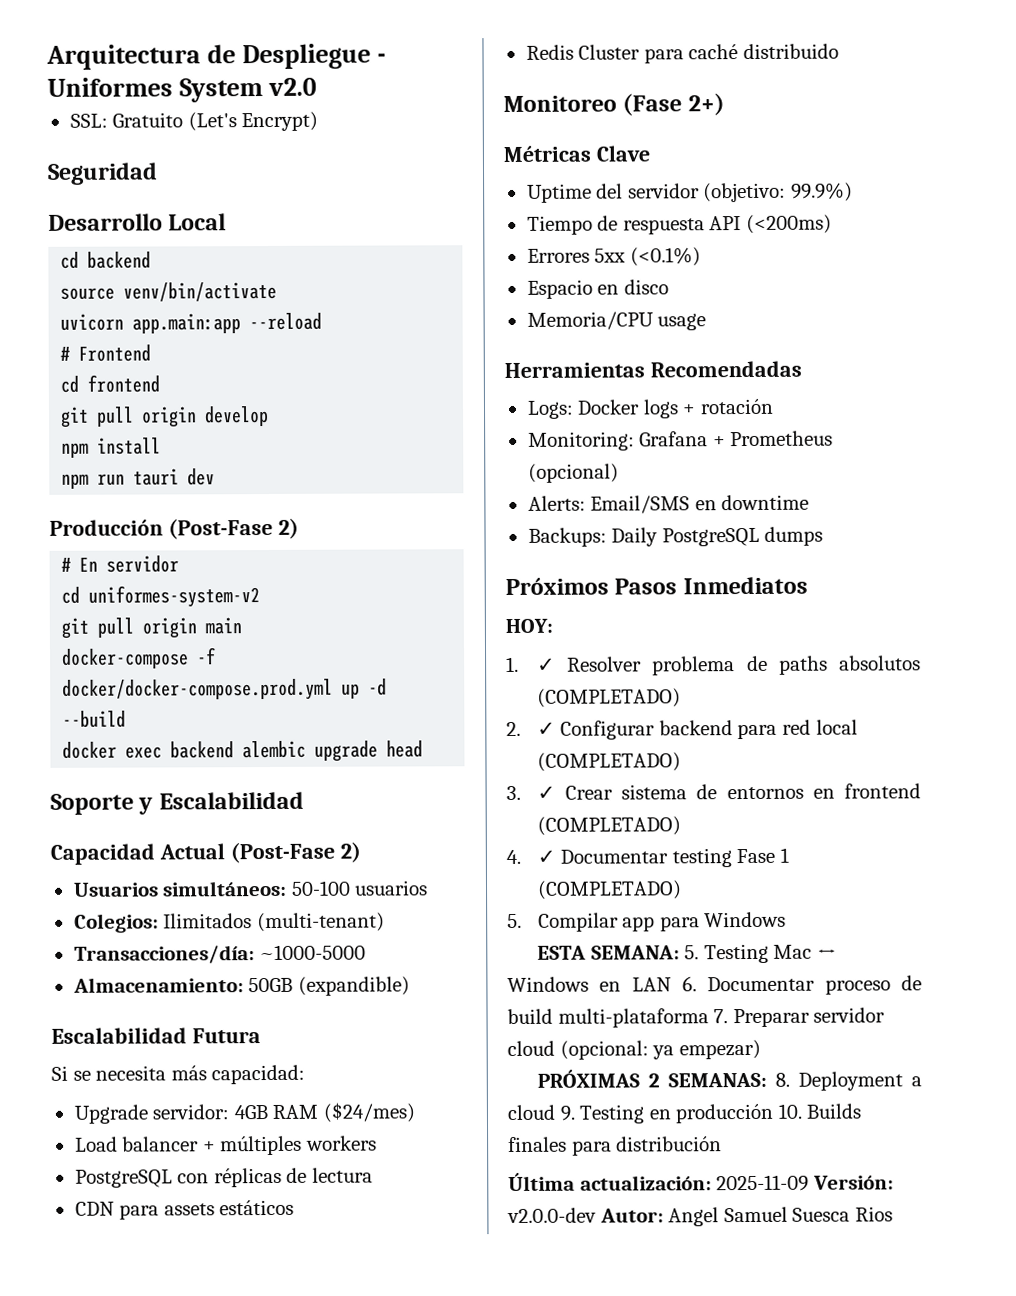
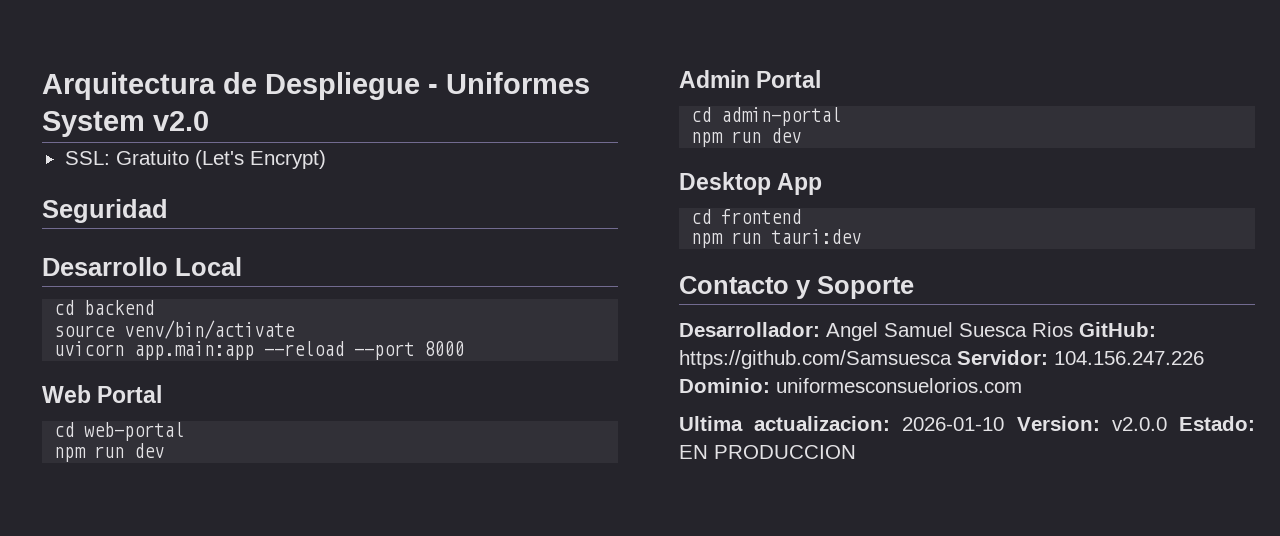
- uvicorn app.main:app --reload
- # Frontend
+ uvicorn app.main:app --reload --port 8000
+ Web Portal
+ cd web-portal
+ npm run dev
+ Admin Portal
+ cd admin-portal
+ npm run dev
+ Desktop App
  cd frontend
- git pull origin develop
- npm install
- npm run tauri dev
- Producción (Post-Fase 2)
- # En servidor
- cd uniformes-system-v2
- git pull origin main
- docker-compose -f docker/docker-compose.prod.yml up -d --build
- docker exec backend alembic upgrade head
- Soporte y Escalabilidad
- Capacidad Actual (Post-Fase 2)
- Usuarios simultáneos: 50-100 usuarios
- Colegios: Ilimitados (multi-tenant)
- Transacciones/día: ~1000-5000
- Almacenamiento: 50GB (expandible)
- Escalabilidad Futura
- Si se necesita más capacidad:
- Upgrade servidor: 4GB RAM ($24/mes)
- Load balancer + múltiples workers
- PostgreSQL con réplicas de lectura
- CDN para assets estáticos
- Redis Cluster para caché distribuido
- Monitoreo (Fase 2+)
- Métricas Clave
- Uptime del servidor (objetivo: 99.9%)
- Tiempo de respuesta API (<200ms)
- Errores 5xx (<0.1%)
- Espacio en disco
- Memoria/CPU usage
- Herramientas Recomendadas
- Logs: Docker logs + rotación
- Monitoring: Grafana + Prometheus (opcional)
- Alerts: Email/SMS en downtime
- Backups: Daily PostgreSQL dumps
- Próximos Pasos Inmediatos
- HOY:
- 1. ✓ Resolver problema de paths absolutos (COMPLETADO)
- 2. ✓ Configurar backend para red local (COMPLETADO)
- 3. ✓ Crear sistema de entornos en frontend (COMPLETADO)
- 4. ✓ Documentar testing Fase 1 (COMPLETADO)
- 5. Compilar app para Windows
- ESTA SEMANA: 5. Testing Mac ↔ Windows en LAN 6. Documentar proceso de build multi-plataforma 7. Preparar servidor cloud (opcional: ya empezar)
- PRÓXIMAS 2 SEMANAS: 8. Deployment a cloud 9. Testing en producción 10. Builds finales para distribución
- Última actualización: 2025-11-09 Versión: v2.0.0-dev Autor: Angel Samuel Suesca Rios
+ npm run tauri:dev
+ Contacto y Soporte
+ Desarrollador: Angel Samuel Suesca Rios GitHub: https://github.com/Samsuesca Servidor: 104.156.247.226 Dominio: uniformesconsuelorios.com
+ Ultima actualizacion: 2026-01-10 Version: v2.0.0 Estado: EN PRODUCCION

